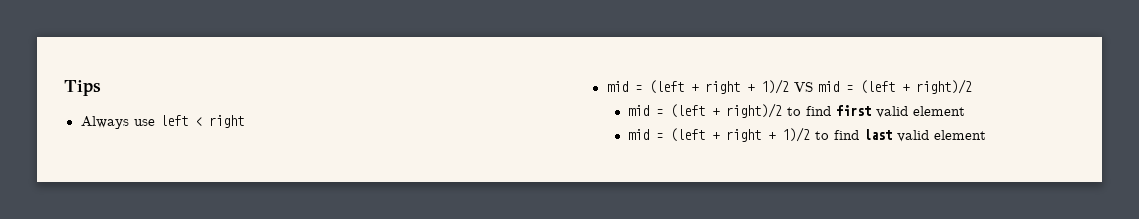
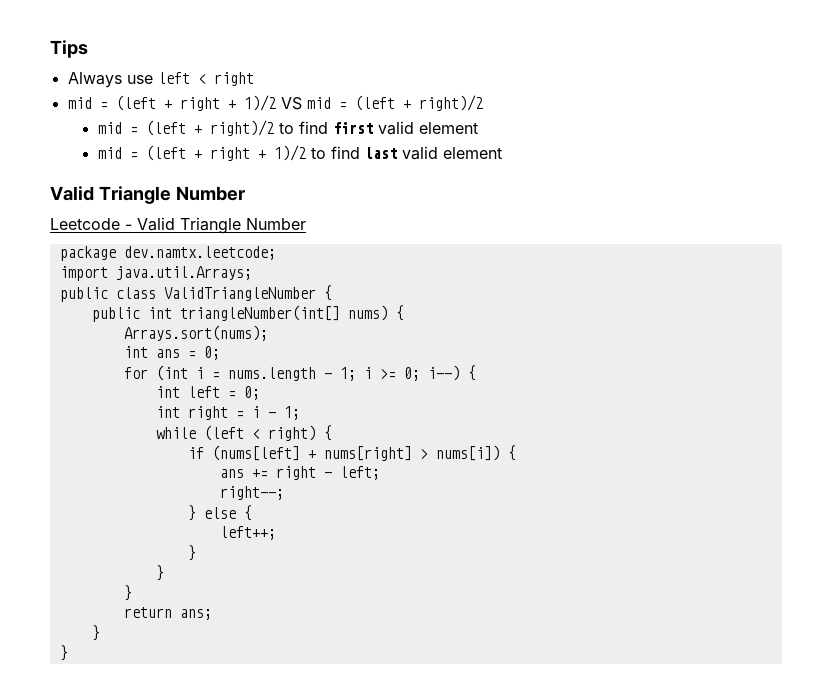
  mid = (left + right + 1)/2 to find last valid element
+ Valid Triangle Number
+ Leetcode - Valid Triangle Number
+ package dev.namtx.leetcode;
+ import java.util.Arrays;
+ public class ValidTriangleNumber {
+ public int triangleNumber(int[] nums) {
+ Arrays.sort(nums);
+ int ans = 0;
+ for (int i = nums.length - 1; i >= 0; i--) {
+ int left = 0;
+ int right = i - 1;
+ while (left < right) {
+ if (nums[left] + nums[right] > nums[i]) {
+ ans += right - left;
+ right--;
+ } else {
+ left++;
+ }
+ }
+ }
+ return ans;
+ }
+ }

